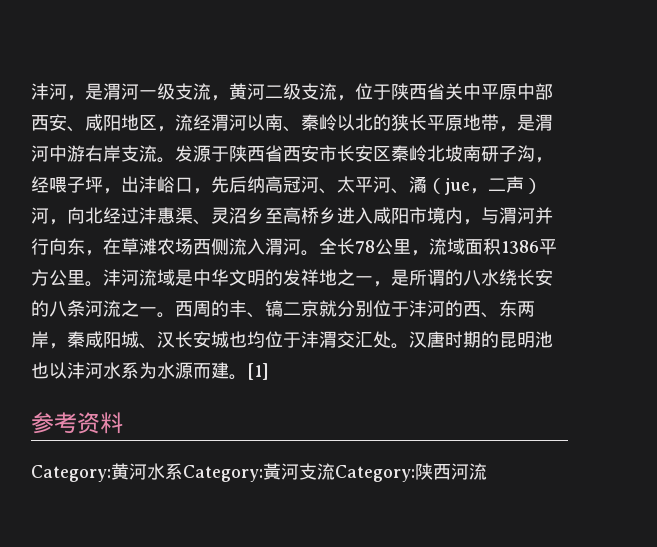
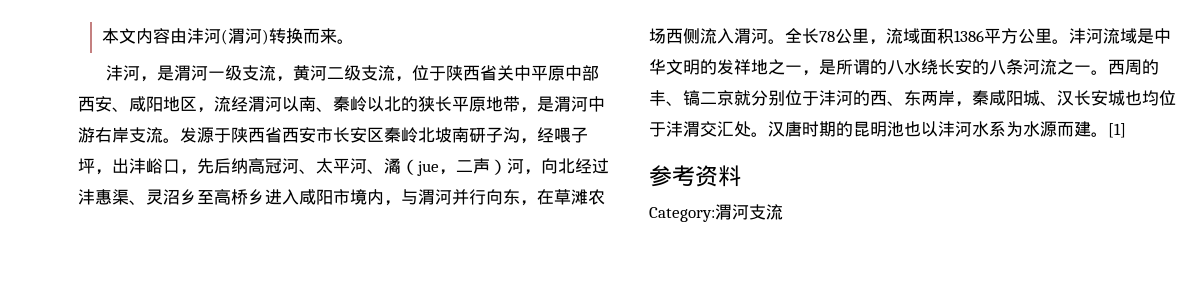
+ 本文内容由沣河(渭河)转换而来。
- Category:黄河水系Category:黃河支流Category:陕西河流
+ Category:渭河支流

